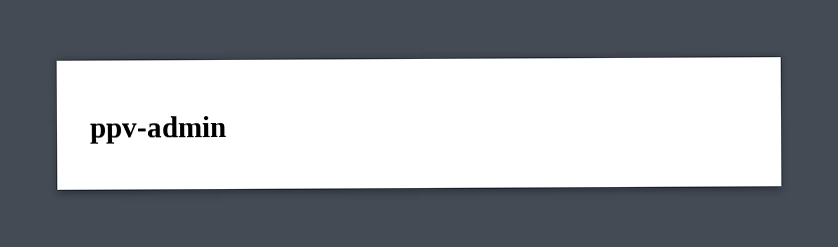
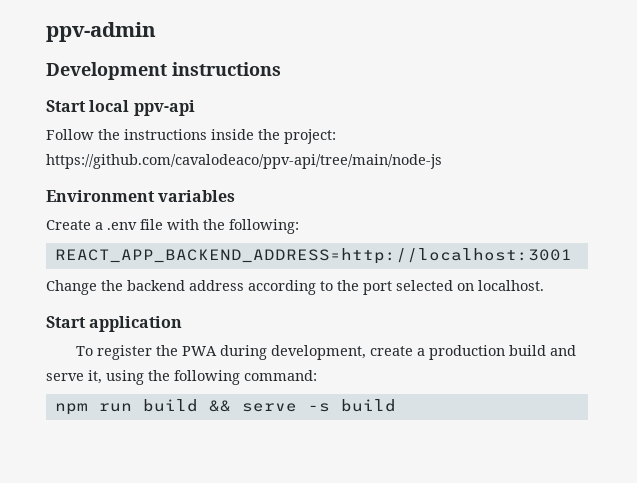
+ Development instructions
+ Start local ppv-api
+ Follow the instructions inside the project: https://github.com/cavalodeaco/ppv-api/tree/main/node-js
+ Environment variables
+ Create a .env file with the following:
+ REACT_APP_BACKEND_ADDRESS=http://localhost:3001
+ Change the backend address according to the port selected on localhost.
+ Start application
+ To register the PWA during development, create a production build and serve it, using the following command:
+ npm run build && serve -s build

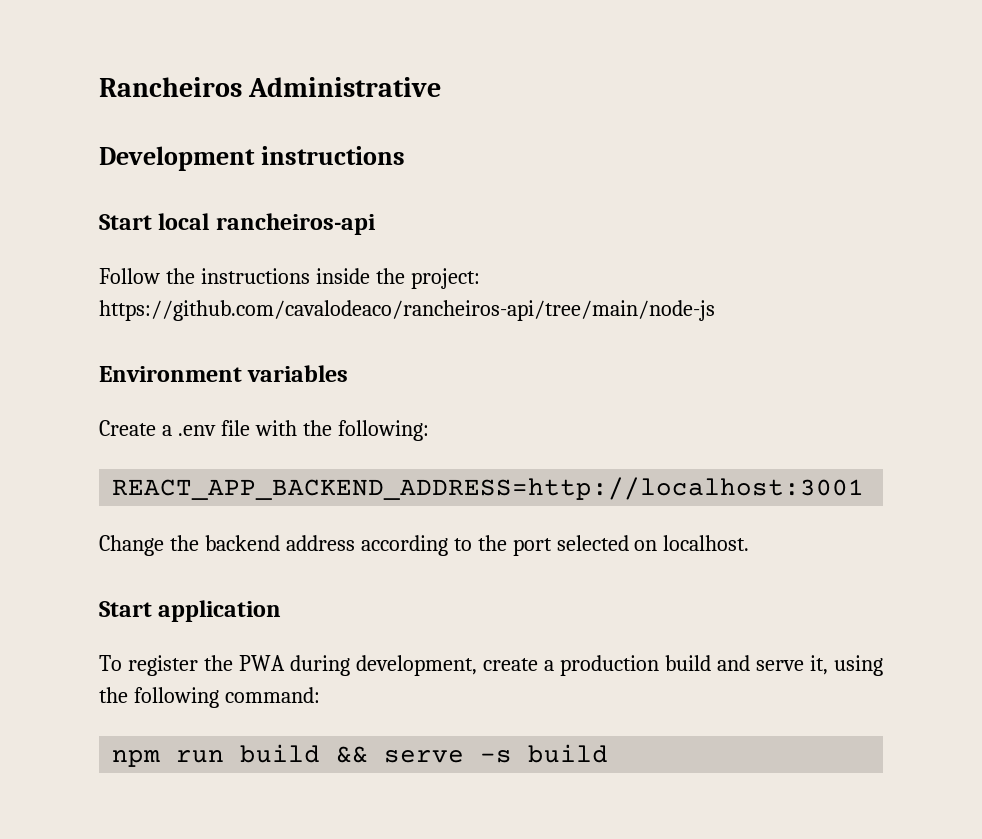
- ppv-admin
+ Rancheiros Administrative
- Start local ppv-api
+ Start local rancheiros-api
- Follow the instructions inside the project: https://github.com/cavalodeaco/ppv-api/tree/main/node-js
+ Follow the instructions inside the project: https://github.com/cavalodeaco/rancheiros-api/tree/main/node-js

